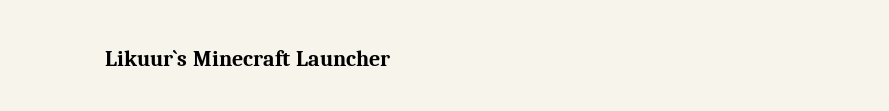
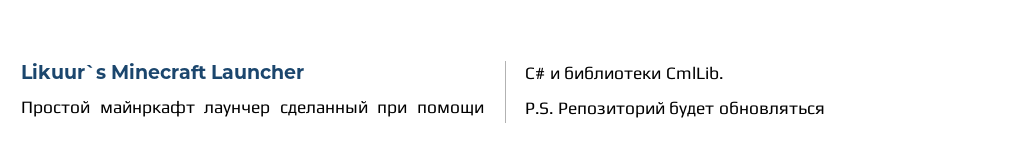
+ Простой майнркафт лаунчер сделанный при помощи C# и библиотеки CmlLib.
+ P.S. Репозиторий будет обновляться

